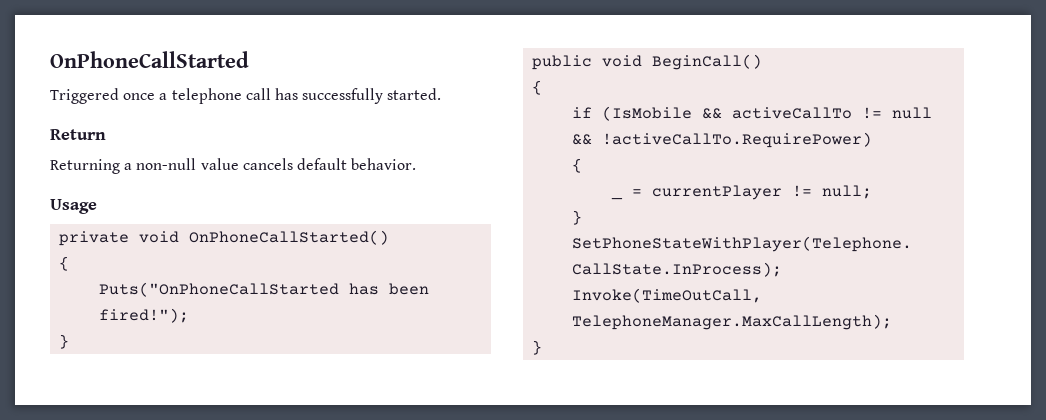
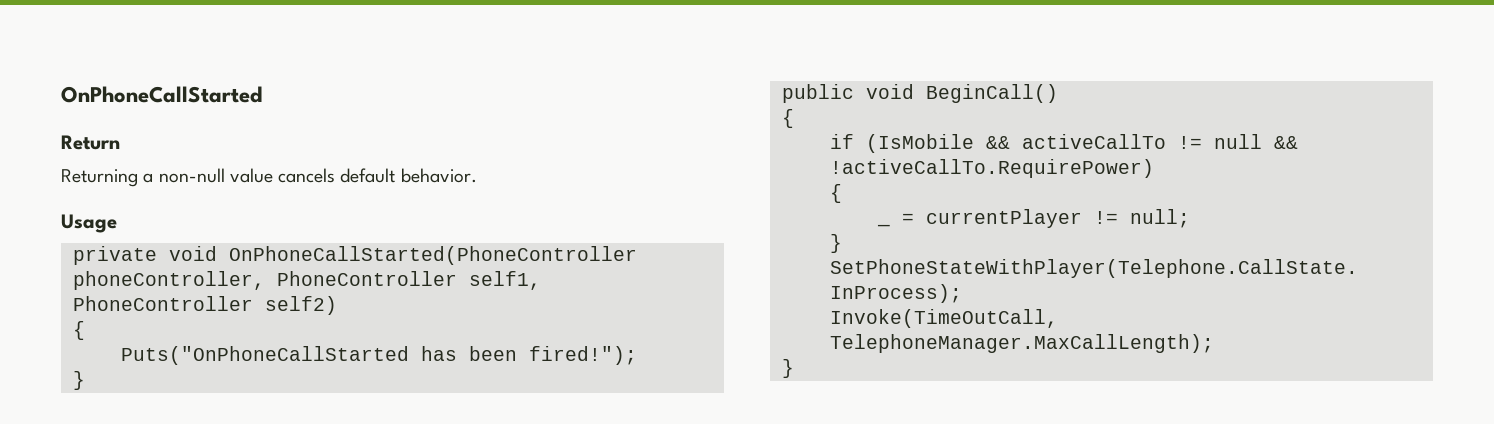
- Triggered once a telephone call has successfully started.
- private void OnPhoneCallStarted()
+ private void OnPhoneCallStarted(PhoneController phoneController, PhoneController self1, PhoneController self2)

